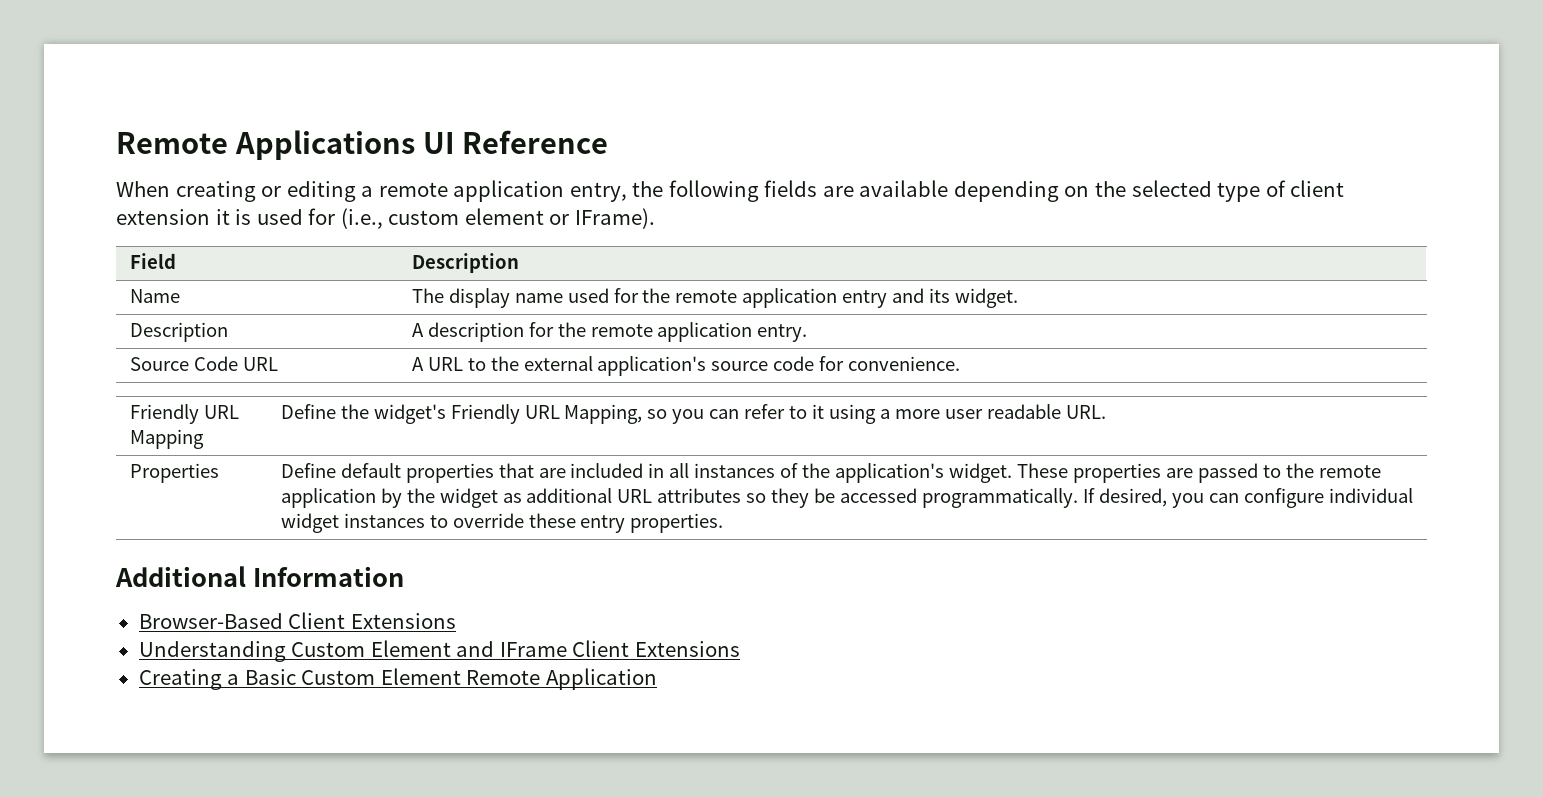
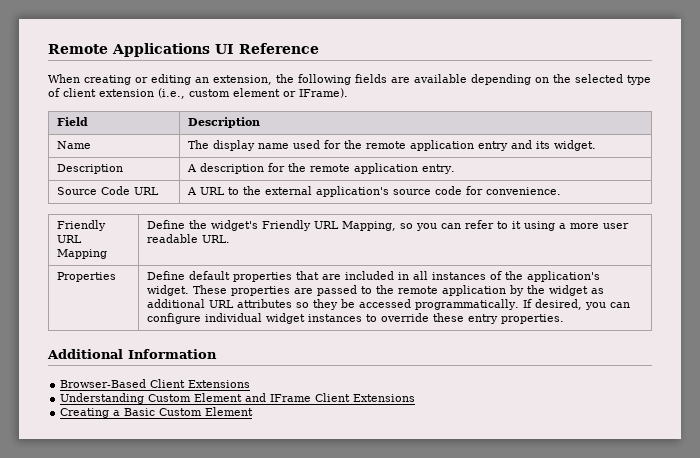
- When creating or editing a remote application entry, the following fields are available depending on the selected type of client extension it is used for (i.e., custom element or IFrame).
+ When creating or editing an extension, the following fields are available depending on the selected type of client extension (i.e., custom element or IFrame).
- Creating a Basic Custom Element Remote Application
+ Creating a Basic Custom Element

